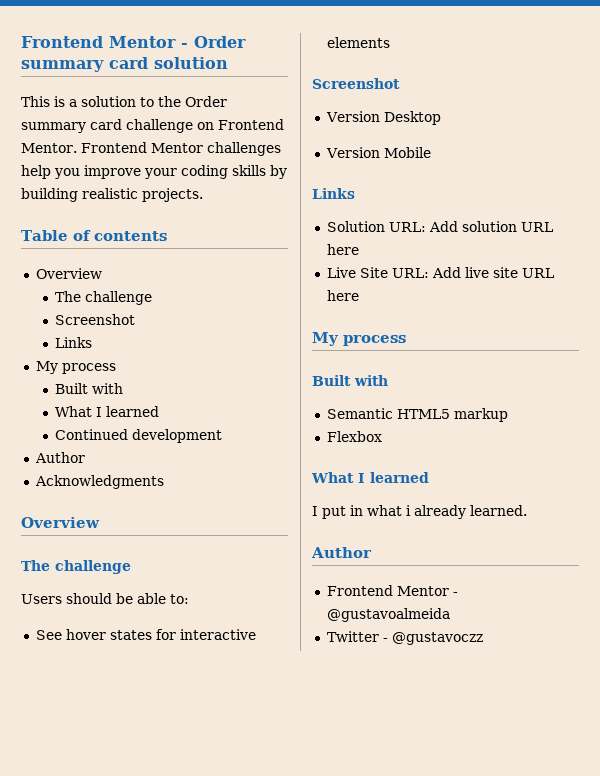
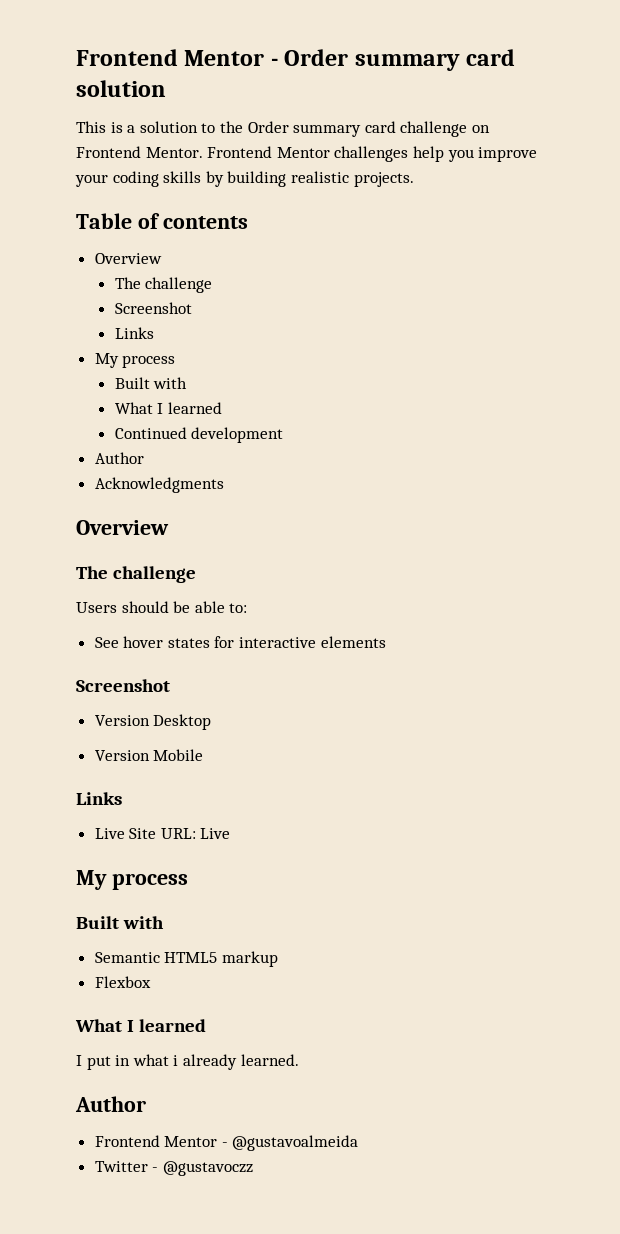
- Solution URL: Add solution URL here
- Live Site URL: Add live site URL here
+ Live Site URL: Live

